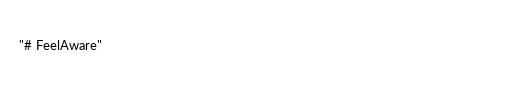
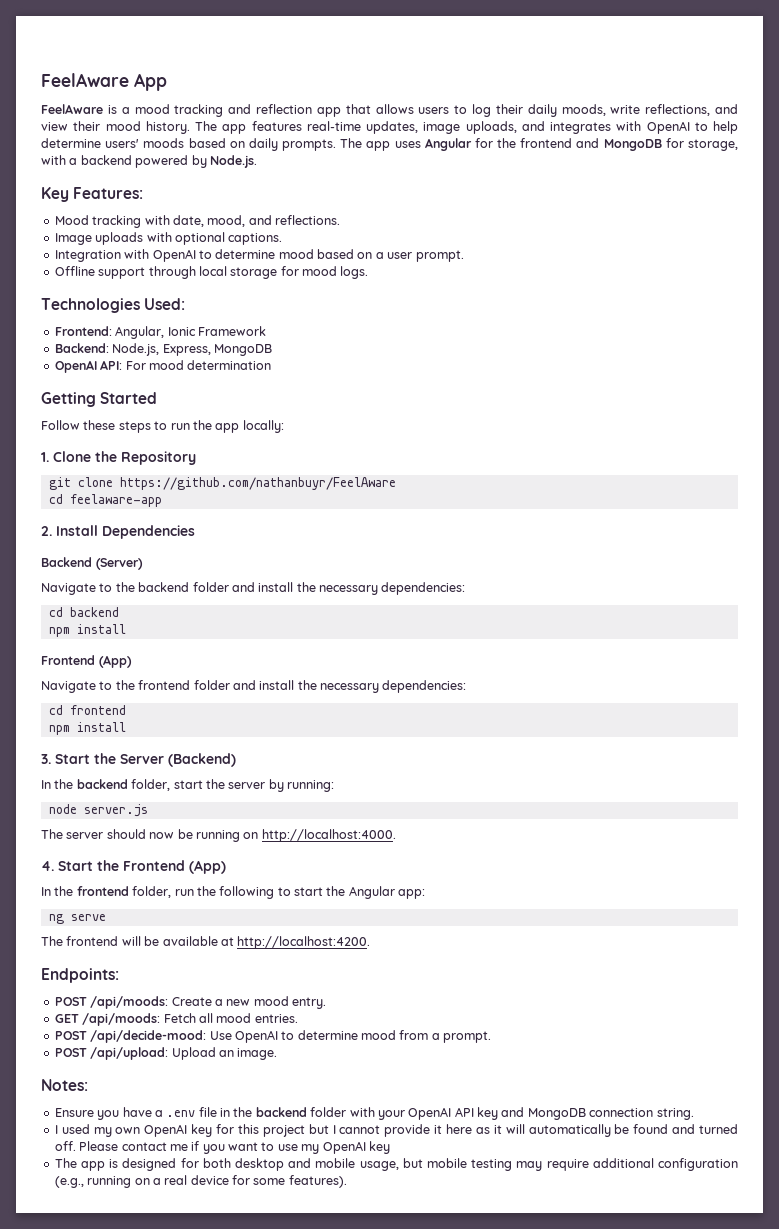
- "# FeelAware"
+ FeelAware App
+ FeelAware is a mood tracking and reflection app that allows users to log their daily moods, write reflections, and view their mood history. The app features real-time updates, image uploads, and integrates with OpenAI to help determine users' moods based on daily prompts. The app uses Angular for the frontend and MongoDB for storage, with a backend powered by Node.js.
+ Key Features:
+ Mood tracking with date, mood, and reflections.
+ Image uploads with optional captions.
+ Integration with OpenAI to determine mood based on a user prompt.
+ Offline support through local storage for mood logs.
+ Technologies Used:
+ Frontend: Angular, Ionic Framework
+ Backend: Node.js, Express, MongoDB
+ OpenAI API: For mood determination
+ Getting Started
+ Follow these steps to run the app locally:
+ 1. Clone the Repository
+ git clone https://github.com/nathanbuyr/FeelAware
+ cd feelaware-app
+ 2. Install Dependencies
+ Backend (Server)
+ Navigate to the backend folder and install the necessary dependencies:
+ cd backend
+ npm install
+ Frontend (App)
+ Navigate to the frontend folder and install the necessary dependencies:
+ cd frontend
+ npm install
+ 3. Start the Server (Backend)
+ In the backend folder, start the server by running:
+ node server.js
+ The server should now be running on http://localhost:4000.
+ 4. Start the Frontend (App)
+ In the frontend folder, run the following to start the Angular app:
+ ng serve
+ The frontend will be available at http://localhost:4200.
+ Endpoints:
+ POST /api/moods: Create a new mood entry.
+ GET /api/moods: Fetch all mood entries.
+ POST /api/decide-mood: Use OpenAI to determine mood from a prompt.
+ POST /api/upload: Upload an image.
+ Notes:
+ Ensure you have a .env file in the backend folder with your OpenAI API key and MongoDB connection string.
+ I used my own OpenAI key for this project but I cannot provide it here as it will automatically be found and turned off. Please contact me if you want to use my OpenAI key
+ The app is designed for both desktop and mobile usage, but mobile testing may require additional configuration (e.g., running on a real device for some features).

